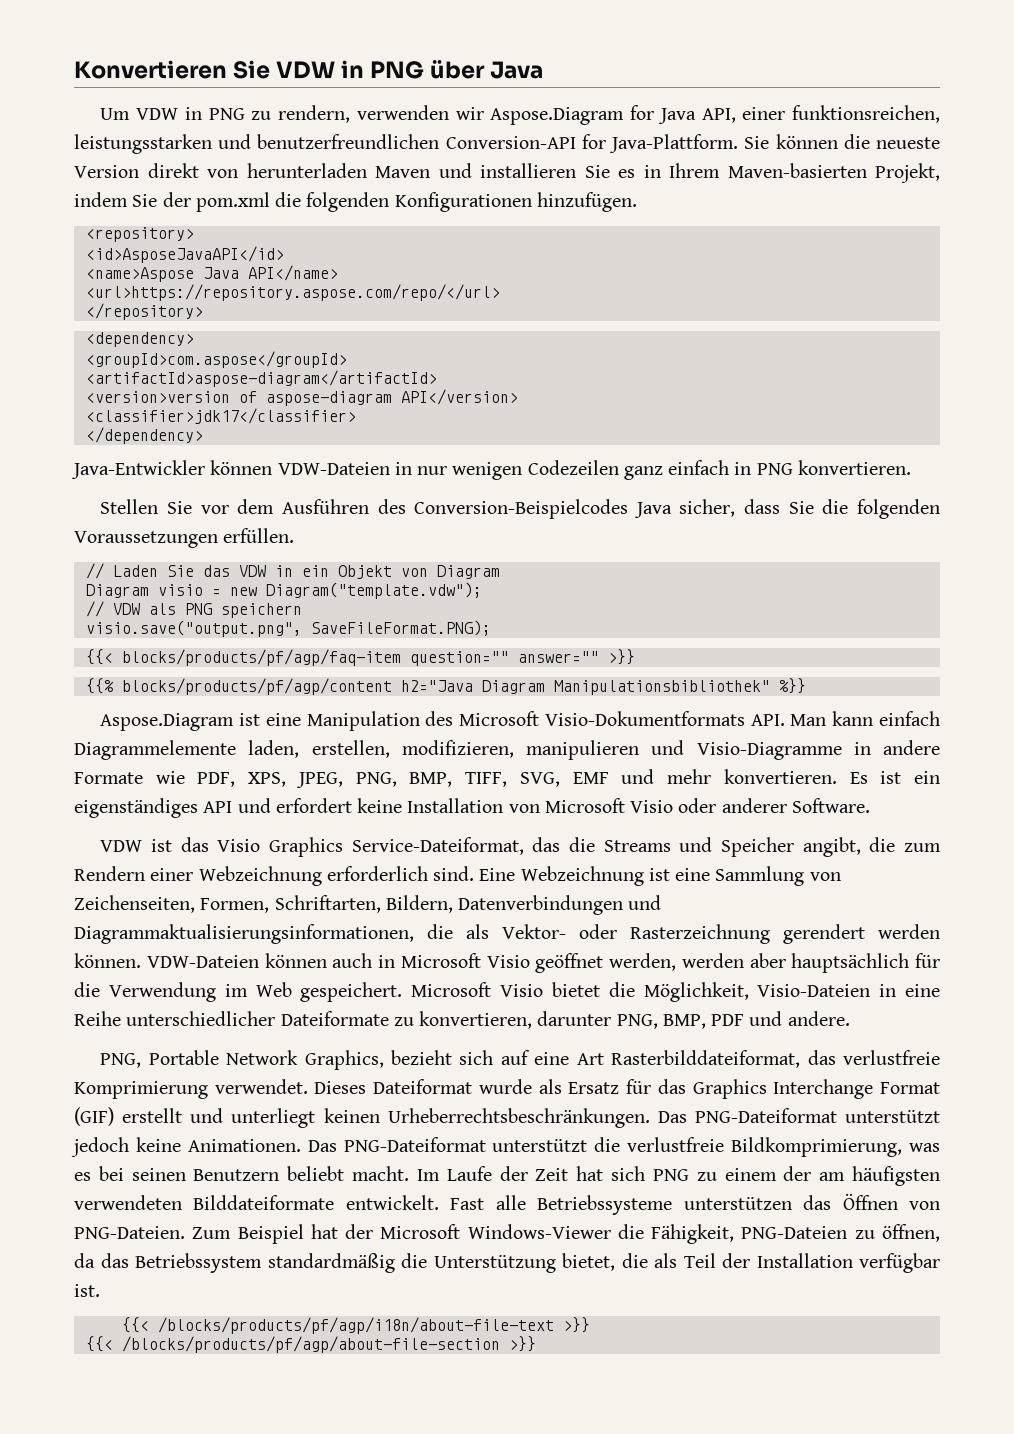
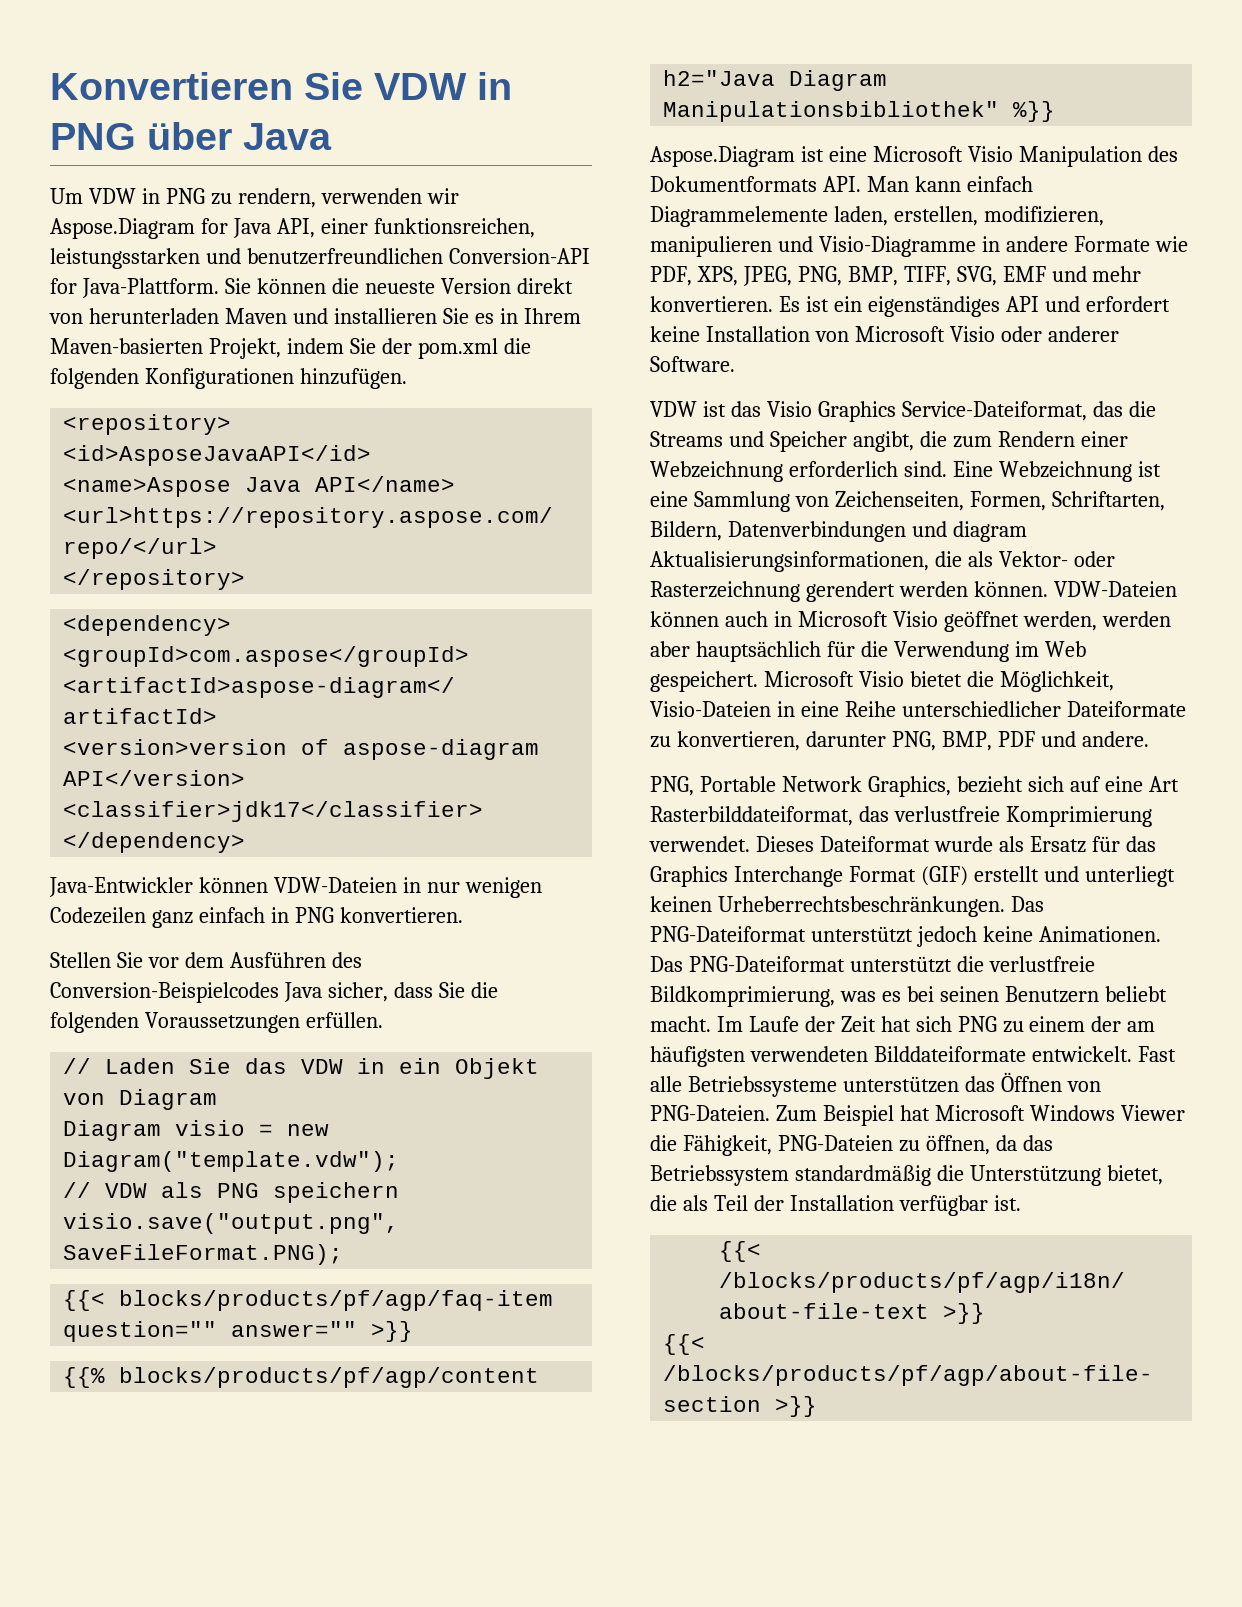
- Aspose.Diagram ist eine Manipulation des Microsoft Visio-Dokumentformats API. Man kann einfach Diagrammelemente laden, erstellen, modifizieren, manipulieren und Visio-Diagramme in andere Formate wie PDF, XPS, JPEG, PNG, BMP, TIFF, SVG, EMF und mehr konvertieren.
+ Aspose.Diagram ist eine Microsoft Visio Manipulation des Dokumentformats API. Man kann einfach Diagrammelemente laden, erstellen, modifizieren, manipulieren und Visio-Diagramme in andere Formate wie PDF, XPS, JPEG, PNG, BMP, TIFF, SVG, EMF und mehr konvertieren.
- Eine Webzeichnung ist eine Sammlung von Zeichenseiten, Formen, Schriftarten, Bildern, Datenverbindungen und Diagrammaktualisierungsinformationen, die als Vektor- oder Rasterzeichnung gerendert werden können.
+ Eine Webzeichnung ist eine Sammlung von Zeichenseiten, Formen, Schriftarten, Bildern, Datenverbindungen und diagram Aktualisierungsinformationen, die als Vektor- oder Rasterzeichnung gerendert werden können.
- Zum Beispiel hat der Microsoft Windows-Viewer die Fähigkeit, PNG-Dateien zu öffnen, da das Betriebssystem standardmäßig die Unterstützung bietet, die als Teil der Installation verfügbar ist.
+ Zum Beispiel hat Microsoft Windows Viewer die Fähigkeit, PNG-Dateien zu öffnen, da das Betriebssystem standardmäßig die Unterstützung bietet, die als Teil der Installation verfügbar ist.

